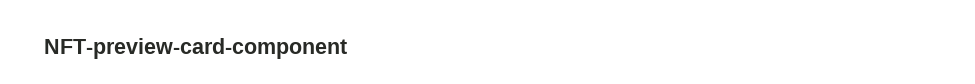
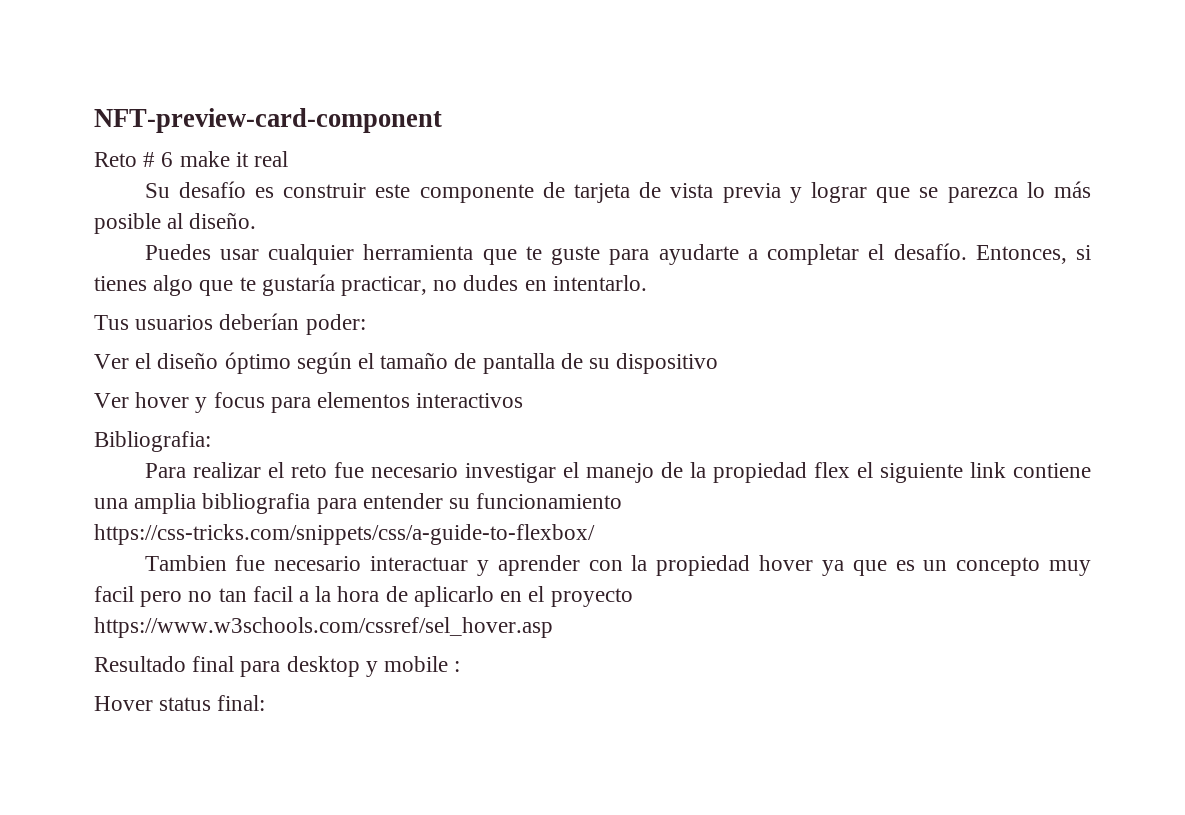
+ Reto # 6 make it real
+ Su desafío es construir este componente de tarjeta de vista previa y lograr que se parezca lo más posible al diseño.
+ Puedes usar cualquier herramienta que te guste para ayudarte a completar el desafío. Entonces, si tienes algo que te gustaría practicar, no dudes en intentarlo.
+ Tus usuarios deberían poder:
+ Ver el diseño óptimo según el tamaño de pantalla de su dispositivo
+ Ver hover y focus para elementos interactivos
+ Bibliografia:
+ Para realizar el reto fue necesario investigar el manejo de la propiedad flex el siguiente link contiene una amplia bibliografia para entender su funcionamiento https://css-tricks.com/snippets/css/a-guide-to-flexbox/
+ Tambien fue necesario interactuar y aprender con la propiedad hover ya que es un concepto muy facil pero no tan facil a la hora de aplicarlo en el proyecto https://www.w3schools.com/cssref/sel_hover.asp
+ Resultado final para desktop y mobile :
+ Hover status final:

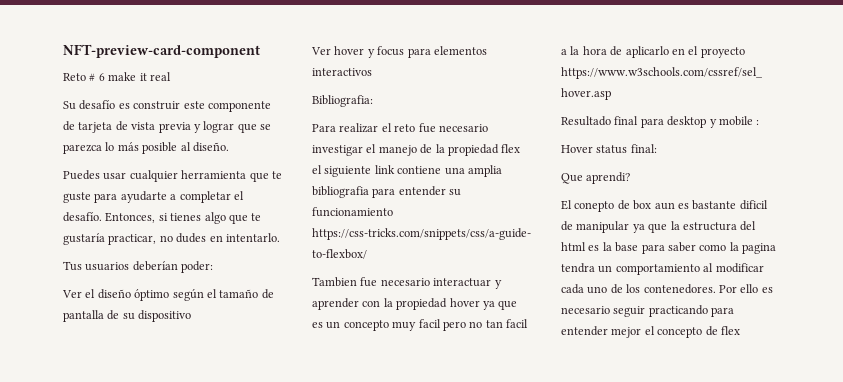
+ Que aprendi?
+ El conepto de box aun es bastante dificil de manipular ya que la estructura del html es la base para saber como la pagina tendra un comportamiento al modificar cada uno de los contenedores. Por ello es necesario seguir practicando para entender mejor el concepto de flex

